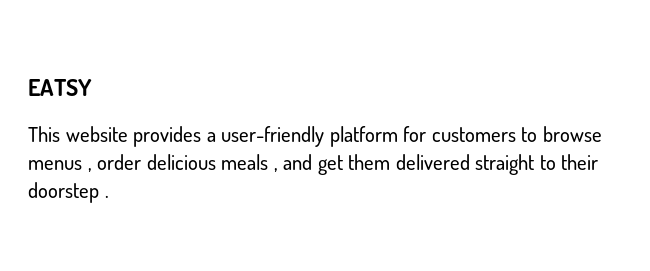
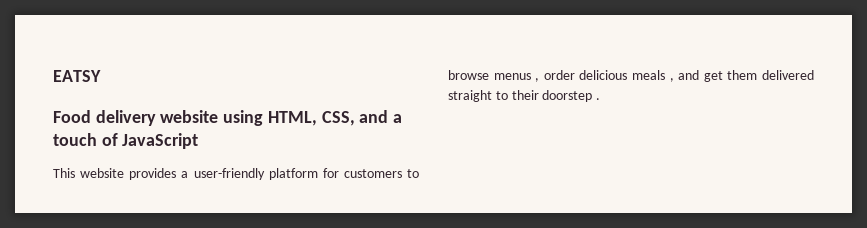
+ Food delivery website using HTML, CSS, and a touch of JavaScript

